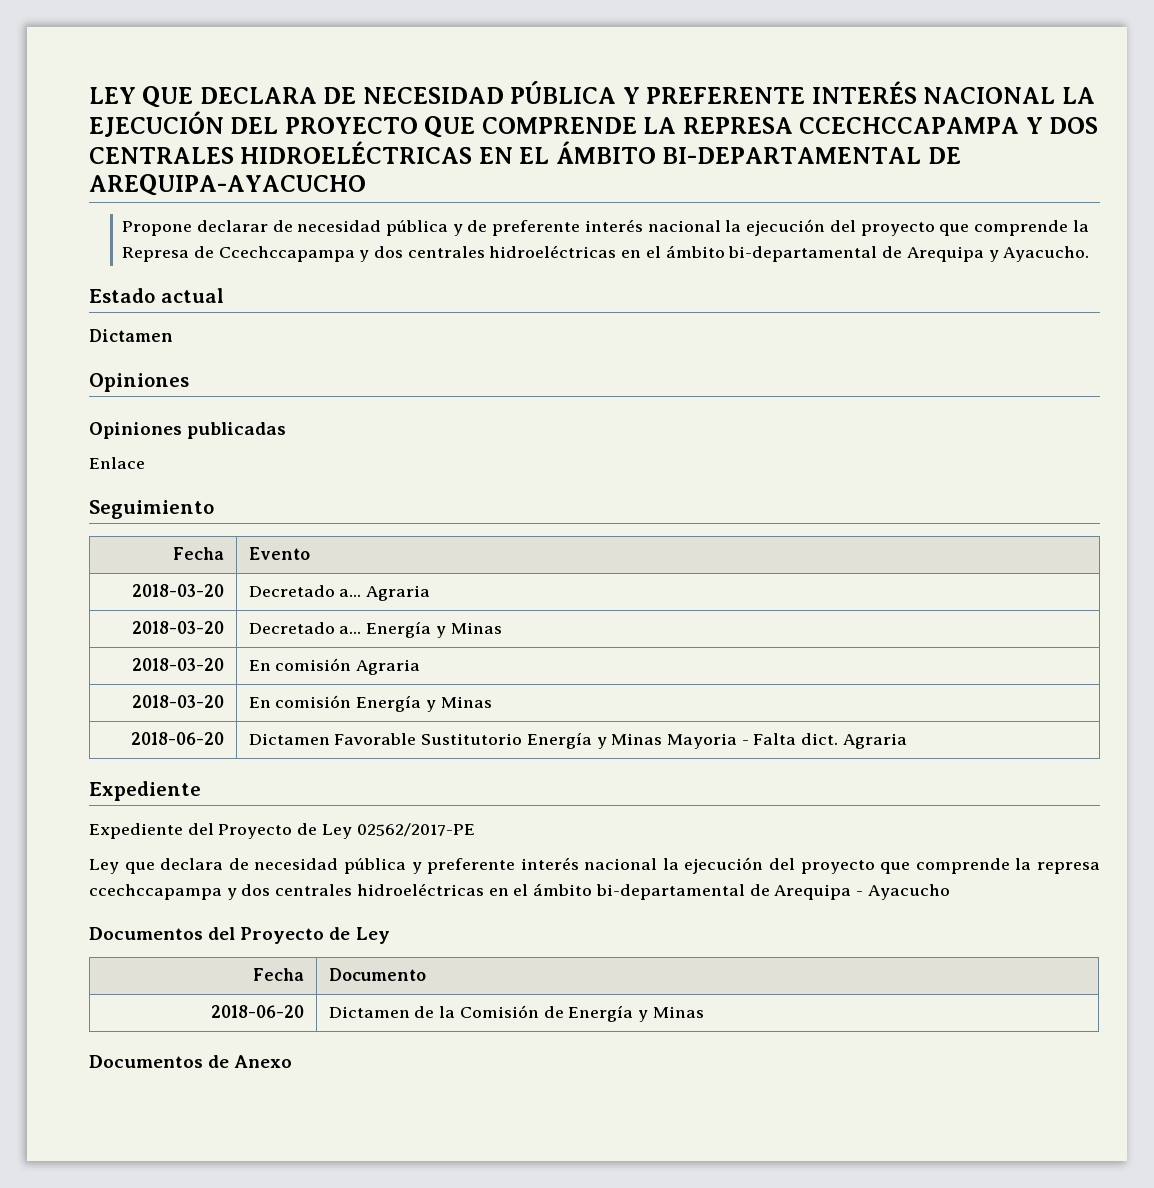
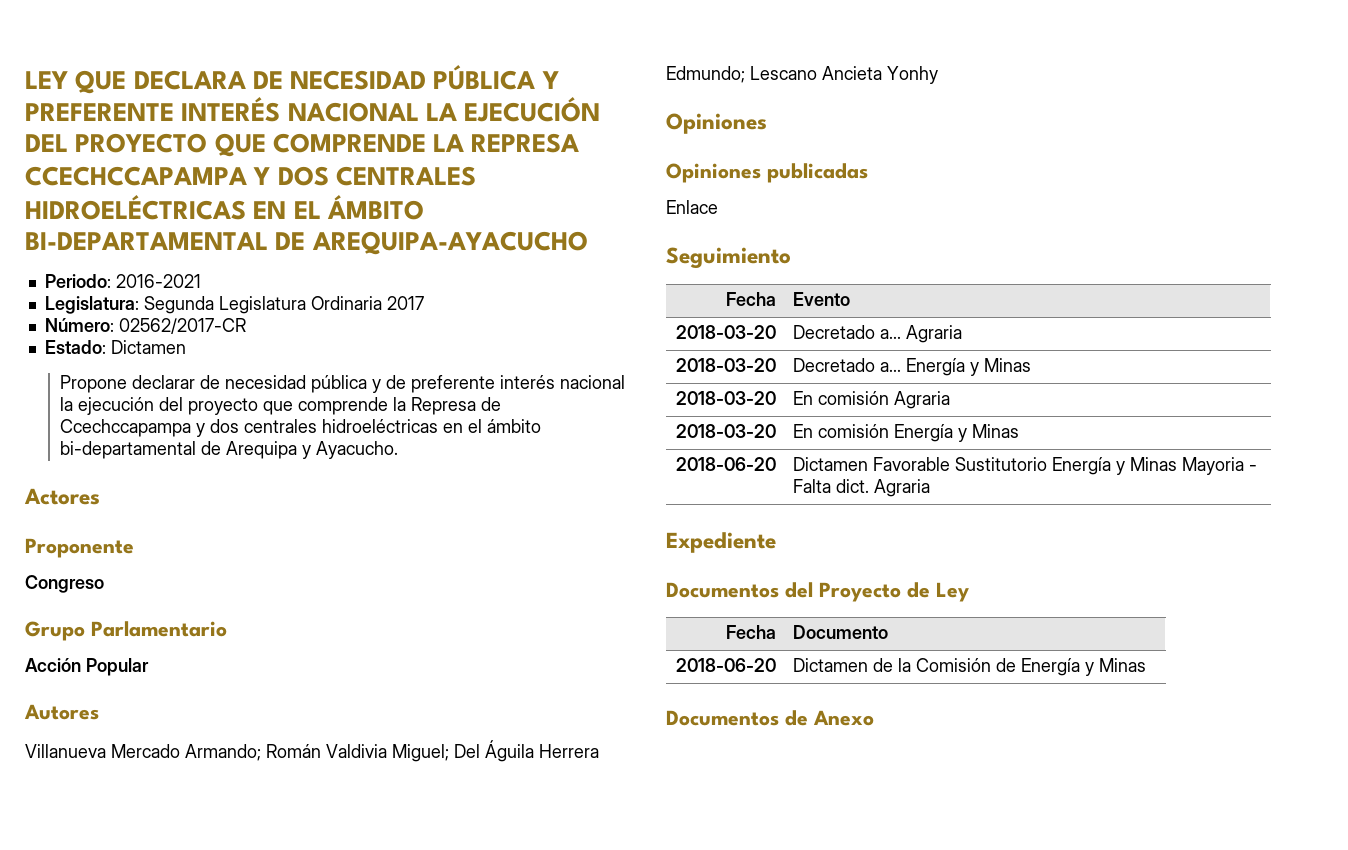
+ Periodo: 2016-2021
+ Legislatura: Segunda Legislatura Ordinaria 2017
+ Número: 02562/2017-CR
+ Estado: Dictamen
- Estado actual
- Dictamen
+ Actores
+ Proponente
+ Congreso
+ Grupo Parlamentario
+ Acción Popular
+ Autores
+ Villanueva Mercado Armando; Román Valdivia Miguel; Del Águila Herrera Edmundo; Lescano Ancieta Yonhy
- Expediente del Proyecto de Ley 02562/2017-PE
- Ley que declara de necesidad pública y preferente interés nacional la ejecución del proyecto que comprende la represa ccechccapampa y dos centrales hidroeléctricas en el ámbito bi-departamental de Arequipa - Ayacucho

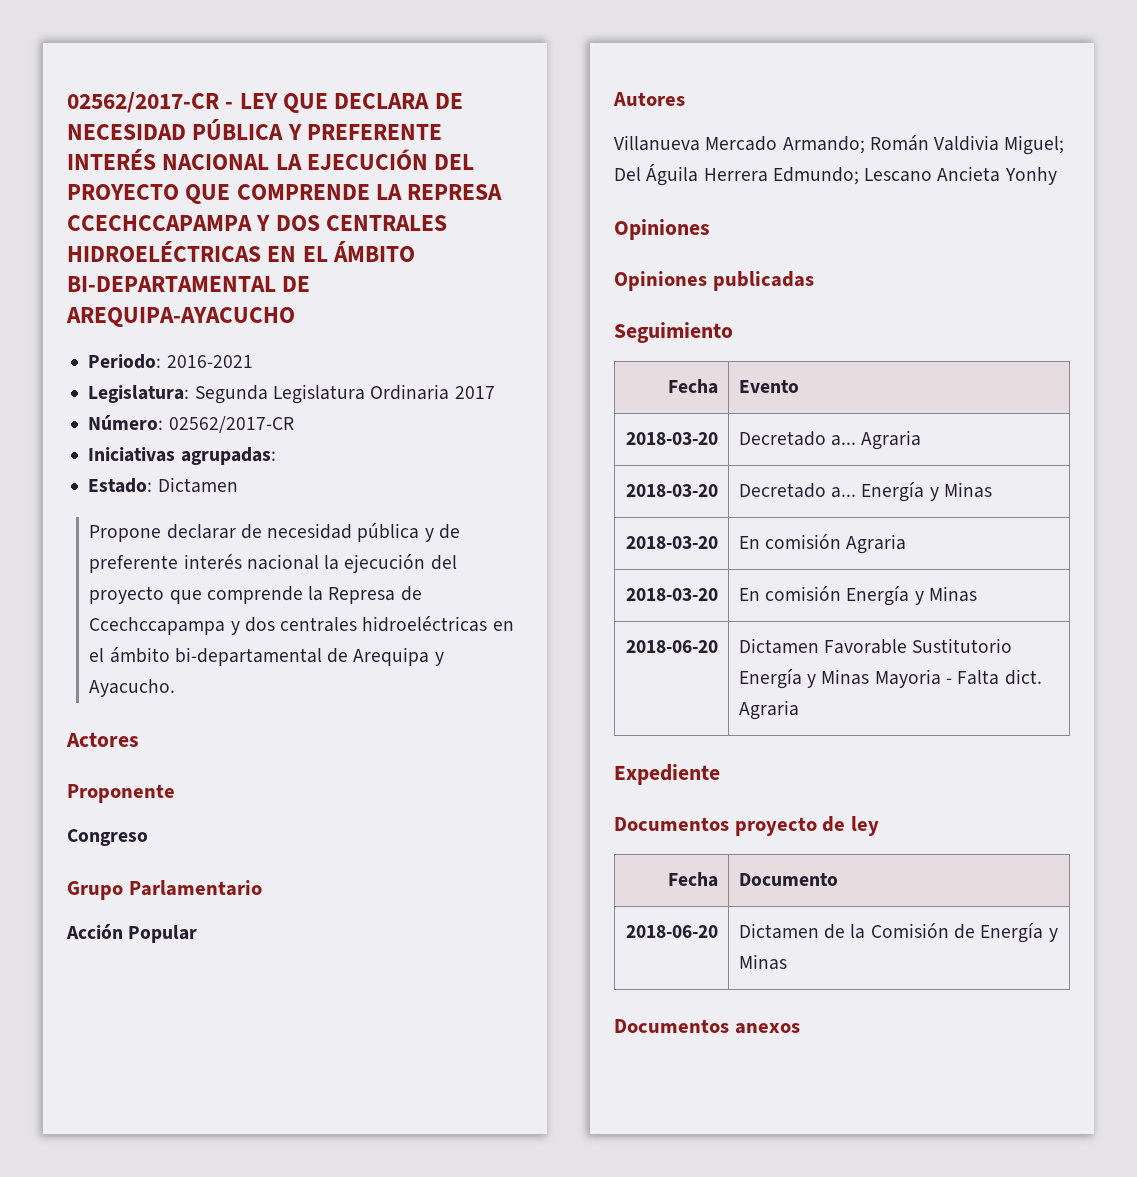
- LEY QUE DECLARA DE NECESIDAD PÚBLICA Y PREFERENTE INTERÉS NACIONAL LA EJECUCIÓN DEL PROYECTO QUE COMPRENDE LA REPRESA CCECHCCAPAMPA Y DOS CENTRALES HIDROELÉCTRICAS EN EL ÁMBITO BI-DEPARTAMENTAL DE AREQUIPA-AYACUCHO
+ 02562/2017-CR - LEY QUE DECLARA DE NECESIDAD PÚBLICA Y PREFERENTE INTERÉS NACIONAL LA EJECUCIÓN DEL PROYECTO QUE COMPRENDE LA REPRESA CCECHCCAPAMPA Y DOS CENTRALES HIDROELÉCTRICAS EN EL ÁMBITO BI-DEPARTAMENTAL DE AREQUIPA-AYACUCHO
+ Iniciativas agrupadas:
- Enlace
- Documentos del Proyecto de Ley
+ Documentos proyecto de ley
- Documentos de Anexo
+ Documentos anexos

